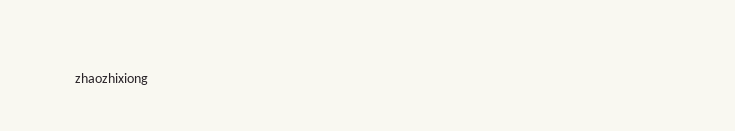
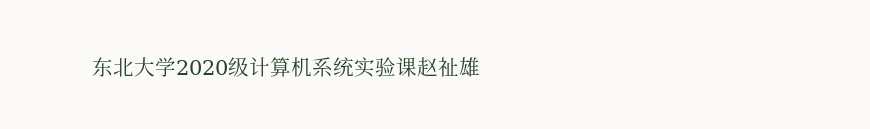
- zhaozhixiong
+ 东北大学2020级计算机系统实验课赵祉雄

